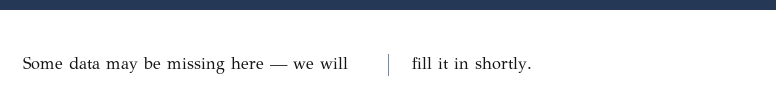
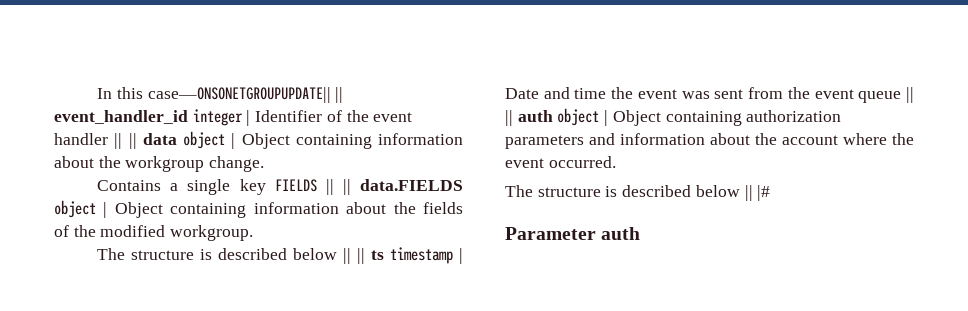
- Some data may be missing here — we will fill it in shortly.
+ In this case—ONSONETGROUPUPDATE|| || event_handler_id integer | Identifier of the event handler || || data object | Object containing information about the workgroup change.
+ Contains a single key FIELDS || || data.FIELDS object | Object containing information about the fields of the modified workgroup.
+ The structure is described below || || ts timestamp | Date and time the event was sent from the event queue || || auth object | Object containing authorization parameters and information about the account where the event occurred.
+ The structure is described below || |#
+ Parameter auth

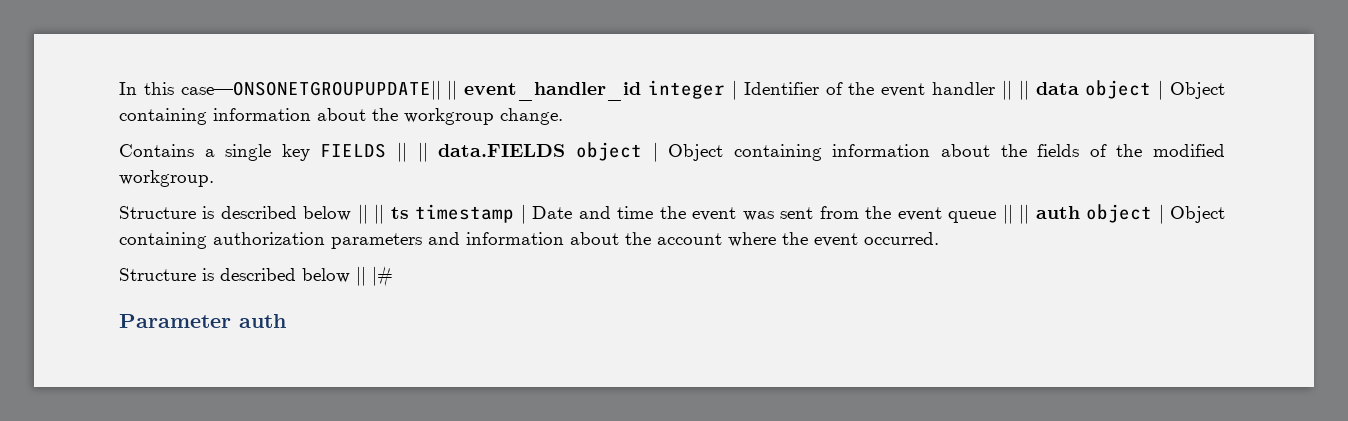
- The structure is described below || || ts timestamp | Date and time the event was sent from the event queue || || auth object | Object containing authorization parameters and information about the account where the event occurred.
+ Structure is described below || || ts timestamp | Date and time the event was sent from the event queue || || auth object | Object containing authorization parameters and information about the account where the event occurred.
- The structure is described below || |#
+ Structure is described below || |#

